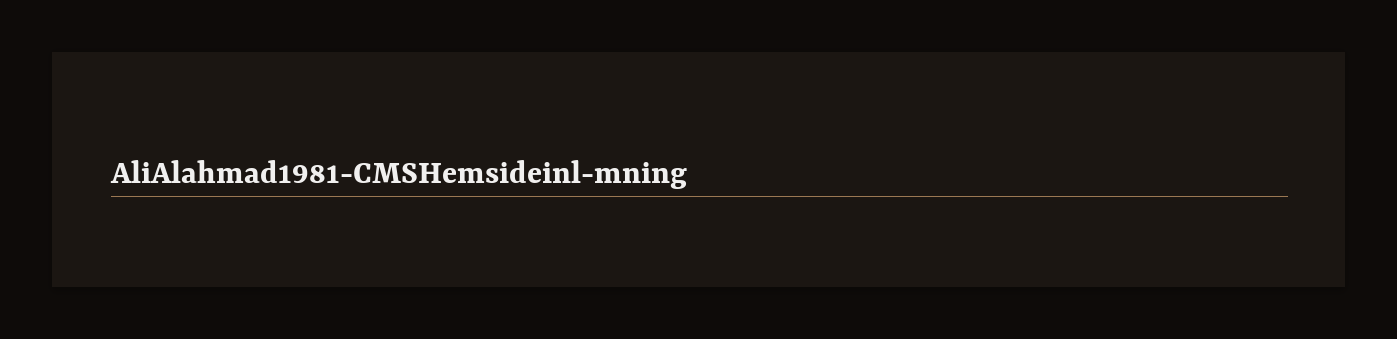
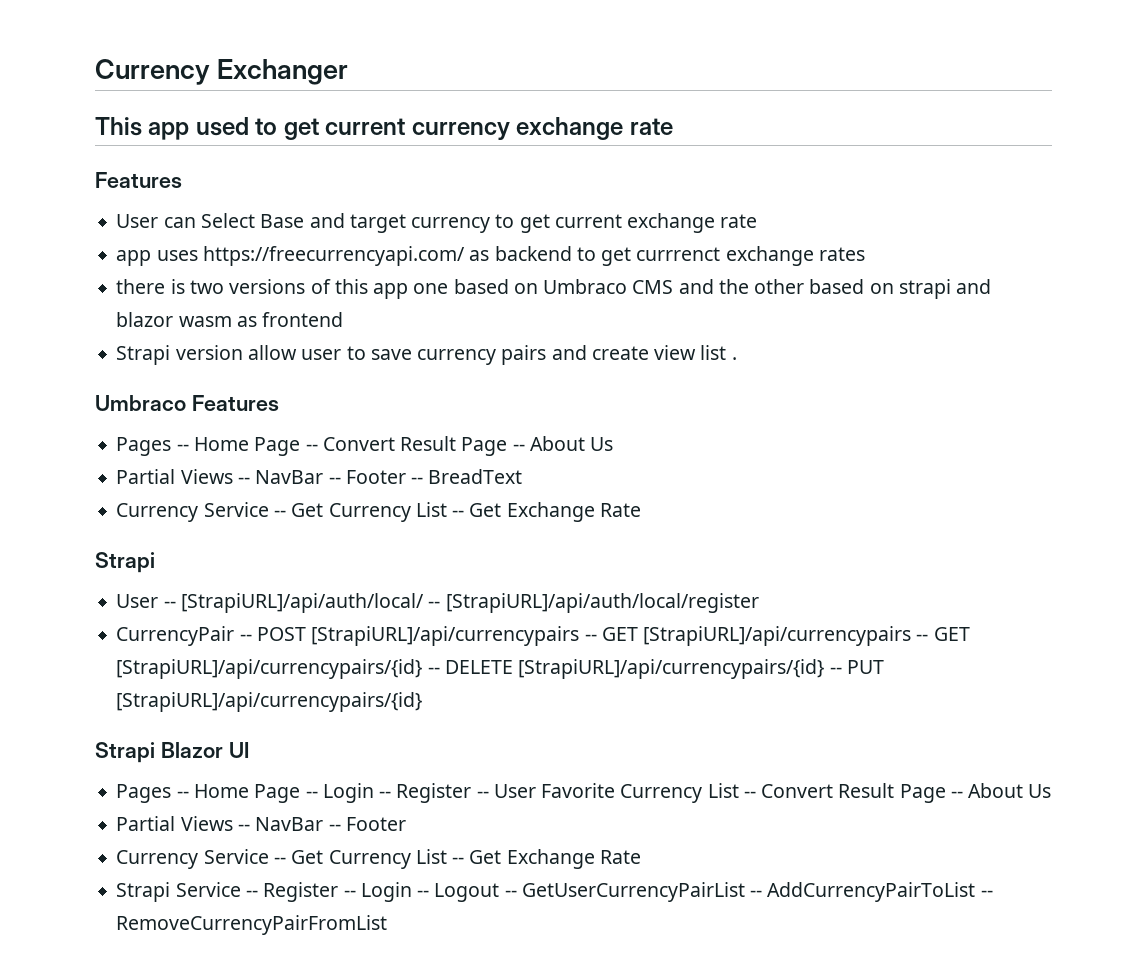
- AliAlahmad1981-CMSHemsideinl-mning
+ Currency Exchanger
+ This app used to get current currency exchange rate
+ Features
+ User can Select Base and target currency to get current exchange rate
+ app uses https://freecurrencyapi.com/ as backend to get currrenct exchange rates
+ there is two versions of this app one based on Umbraco CMS and the other based on strapi and blazor wasm as frontend
+ Strapi version allow user to save currency pairs and create view list .
+ Umbraco Features
+ Pages -- Home Page -- Convert Result Page -- About Us
+ Partial Views -- NavBar -- Footer -- BreadText
+ Currency Service -- Get Currency List -- Get Exchange Rate
+ Strapi
+ User -- [StrapiURL]/api/auth/local/ -- [StrapiURL]/api/auth/local/register
+ CurrencyPair -- POST [StrapiURL]/api/currencypairs -- GET [StrapiURL]/api/currencypairs -- GET [StrapiURL]/api/currencypairs/{id} -- DELETE [StrapiURL]/api/currencypairs/{id} -- PUT [StrapiURL]/api/currencypairs/{id}
+ Strapi Blazor UI
+ Pages -- Home Page -- Login -- Register -- User Favorite Currency List -- Convert Result Page -- About Us
+ Partial Views -- NavBar -- Footer
+ Currency Service -- Get Currency List -- Get Exchange Rate
+ Strapi Service -- Register -- Login -- Logout -- GetUserCurrencyPairList -- AddCurrencyPairToList -- RemoveCurrencyPairFromList

